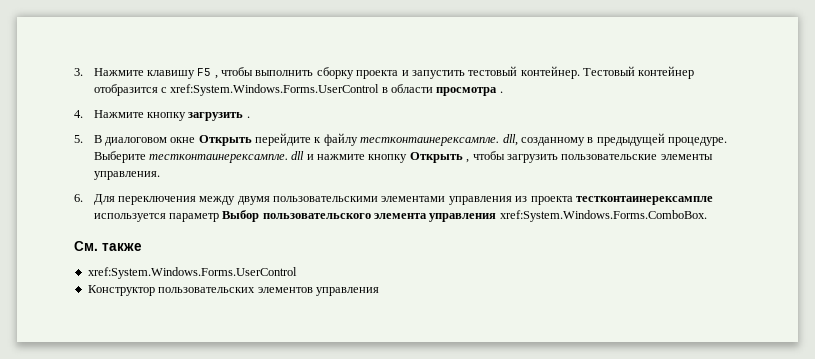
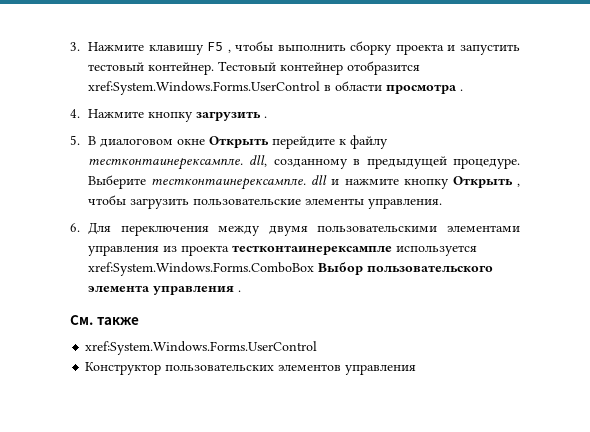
- Тестовый контейнер отобразится с xref:System.Windows.Forms.UserControl в области просмотра .
+ Тестовый контейнер отобразится xref:System.Windows.Forms.UserControl в области просмотра .
- 6. Для переключения между двумя пользовательскими элементами управления из проекта тестконтаинерексампле используется параметр Выбор пользовательского элемента управления xref:System.Windows.Forms.ComboBox.
+ 6. Для переключения между двумя пользовательскими элементами управления из проекта тестконтаинерексампле используется xref:System.Windows.Forms.ComboBox Выбор пользовательского элемента управления .

